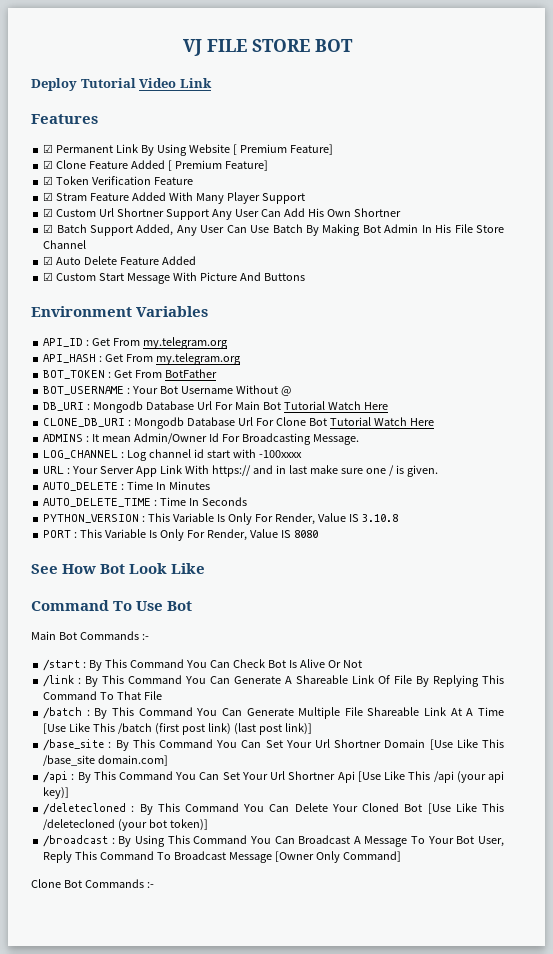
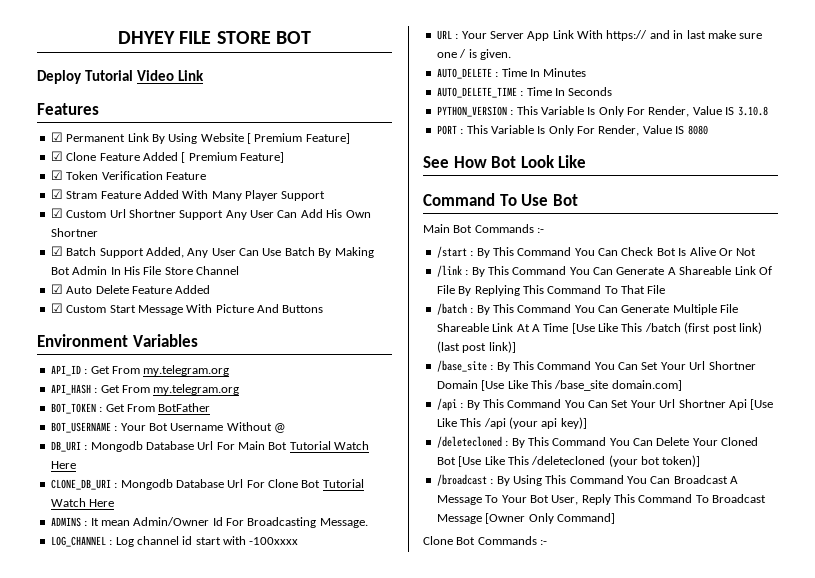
- VJ FILE STORE BOT
+ DHYEY FILE STORE BOT

